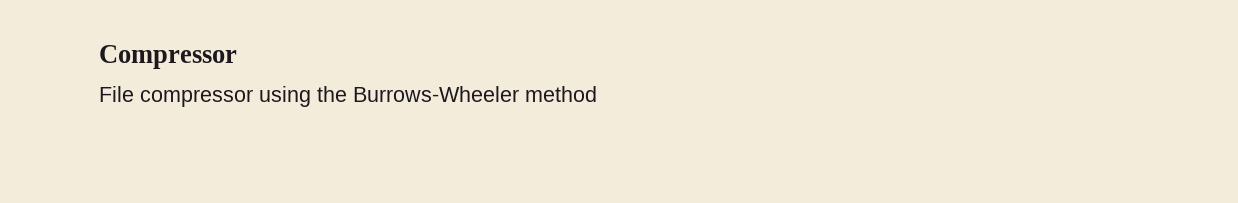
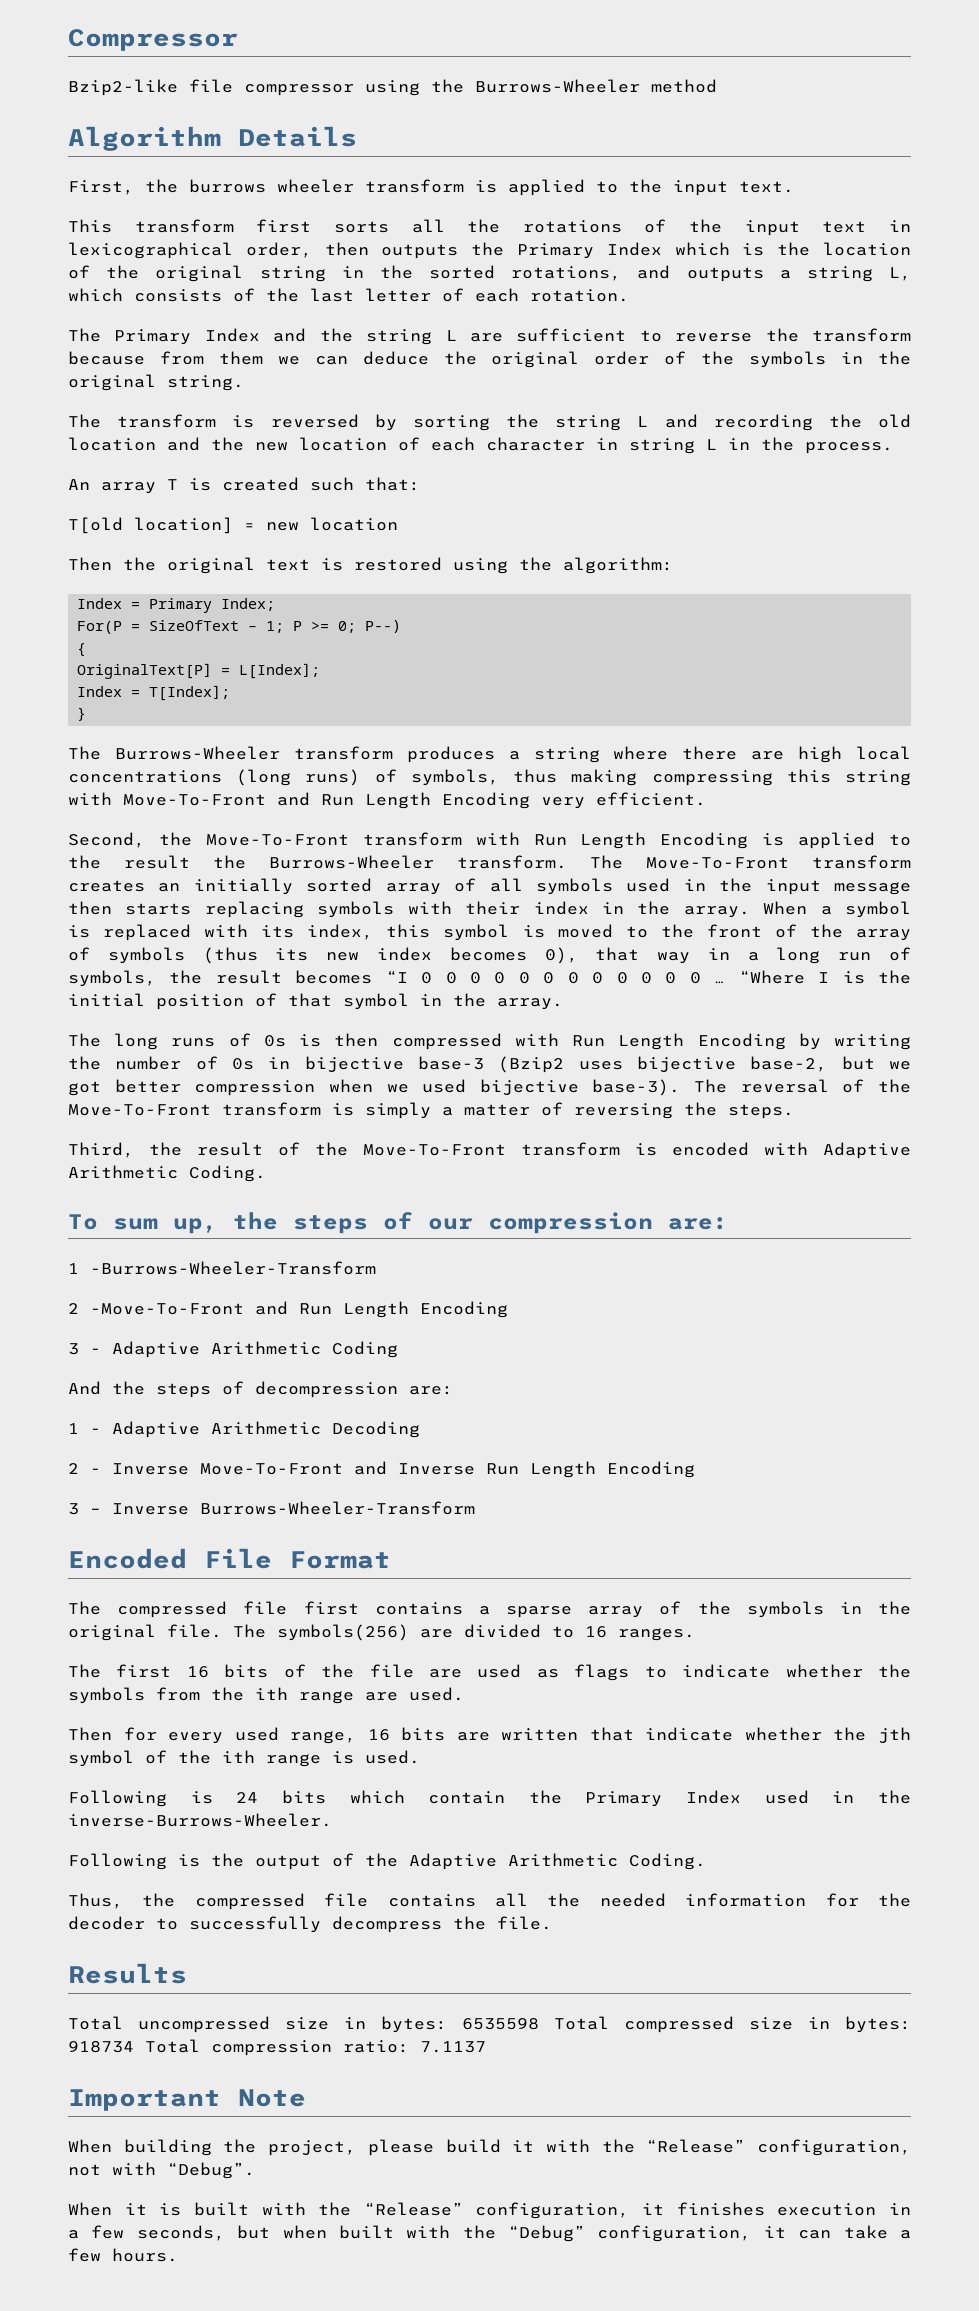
- File compressor using the Burrows-Wheeler method
+ Bzip2-like file compressor using the Burrows-Wheeler method
+ Algorithm Details
+ First, the burrows wheeler transform is applied to the input text.
+ This transform first sorts all the rotations of the input text in lexicographical order, then outputs the Primary Index which is the location of the original string in the sorted rotations, and outputs a string L, which consists of the last letter of each rotation.
+ The Primary Index and the string L are sufficient to reverse the transform because from them we can deduce the original order of the symbols in the original string.
+ The transform is reversed by sorting the string L and recording the old location and the new location of each character in string L in the process.
+ An array T is created such that:
+ T[old location] = new location
+ Then the original text is restored using the algorithm:
+ Index = Primary Index;
+ For(P = SizeOfText – 1; P >= 0; P--)
+ {
+ OriginalText[P] = L[Index];
+ Index = T[Index];
+ }
+ The Burrows-Wheeler transform produces a string where there are high local concentrations (long runs) of symbols, thus making compressing this string with Move-To-Front and Run Length Encoding very efficient.
+ Second, the Move-To-Front transform with Run Length Encoding is applied to the result the Burrows-Wheeler transform. The Move-To-Front transform creates an initially sorted array of all symbols used in the input message then starts replacing symbols with their index in the array. When a symbol is replaced with its index, this symbol is moved to the front of the array of symbols (thus its new index becomes 0), that way in a long run of symbols, the result becomes “I 0 0 0 0 0 0 0 0 0 0 0 0 … “Where I is the initial position of that symbol in the array.
+ The long runs of 0s is then compressed with Run Length Encoding by writing the number of 0s in bijective base-3 (Bzip2 uses bijective base-2, but we got better compression when we used bijective base-3). The reversal of the Move-To-Front transform is simply a matter of reversing the steps.
+ Third, the result of the Move-To-Front transform is encoded with Adaptive Arithmetic Coding.
+ To sum up, the steps of our compression are:
+ 1 -Burrows-Wheeler-Transform
+ 2 -Move-To-Front and Run Length Encoding
+ 3 - Adaptive Arithmetic Coding
+ And the steps of decompression are:
+ 1 - Adaptive Arithmetic Decoding
+ 2 - Inverse Move-To-Front and Inverse Run Length Encoding
+ 3 – Inverse Burrows-Wheeler-Transform
+ Encoded File Format
+ The compressed file first contains a sparse array of the symbols in the original file. The symbols(256) are divided to 16 ranges.
+ The first 16 bits of the file are used as flags to indicate whether the symbols from the ith range are used.
+ Then for every used range, 16 bits are written that indicate whether the jth symbol of the ith range is used.
+ Following is 24 bits which contain the Primary Index used in the inverse-Burrows-Wheeler.
+ Following is the output of the Adaptive Arithmetic Coding.
+ Thus, the compressed file contains all the needed information for the decoder to successfully decompress the file.
+ Results
+ Total uncompressed size in bytes: 6535598 Total compressed size in bytes: 918734 Total compression ratio: 7.1137
+ Important Note
+ When building the project, please build it with the “Release” configuration, not with “Debug”.
+ When it is built with the “Release” configuration, it finishes execution in a few seconds, but when built with the “Debug” configuration, it can take a few hours.

